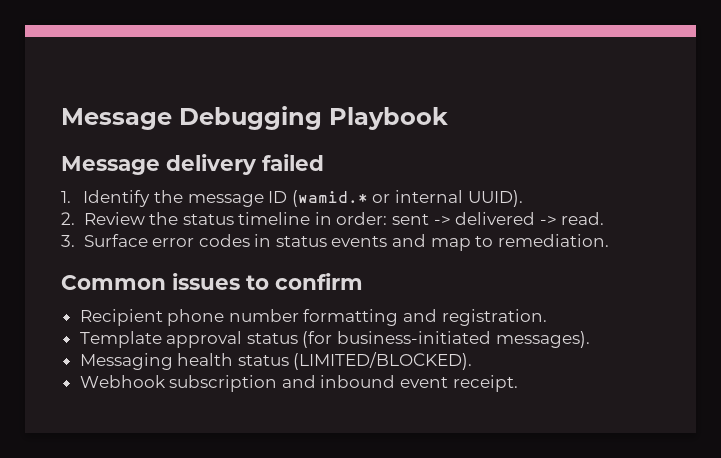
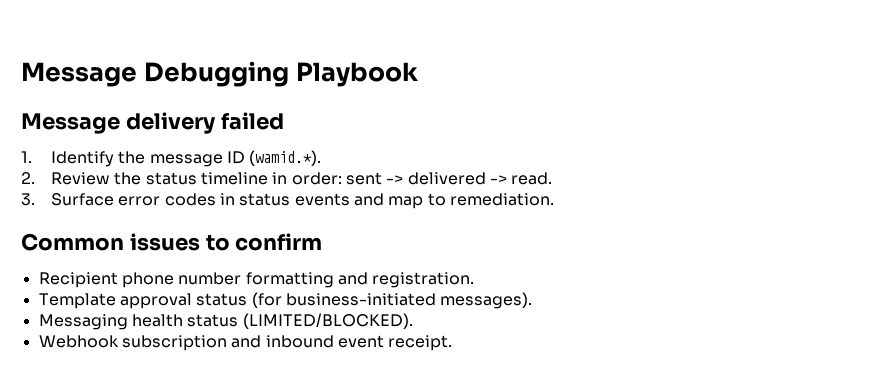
- 1. Identify the message ID (wamid.* or internal UUID).
+ 1. Identify the message ID (wamid.*).

